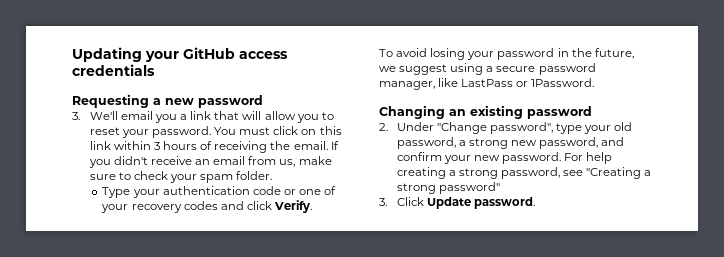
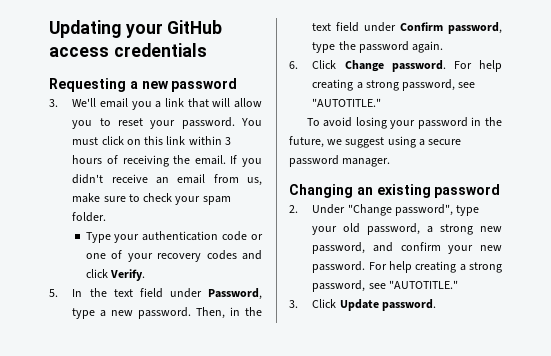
+ 5. In the text field under Password, type a new password. Then, in the text field under Confirm password, type the password again.
+ 6. Click Change password. For help creating a strong password, see "AUTOTITLE."
- To avoid losing your password in the future, we suggest using a secure password manager, like LastPass or 1Password.
+ To avoid losing your password in the future, we suggest using a secure password manager.
- 2. Under "Change password", type your old password, a strong new password, and confirm your new password. For help creating a strong password, see "Creating a strong password"
+ 2. Under "Change password", type your old password, a strong new password, and confirm your new password. For help creating a strong password, see "AUTOTITLE."

